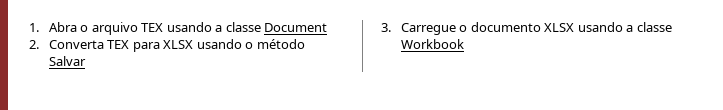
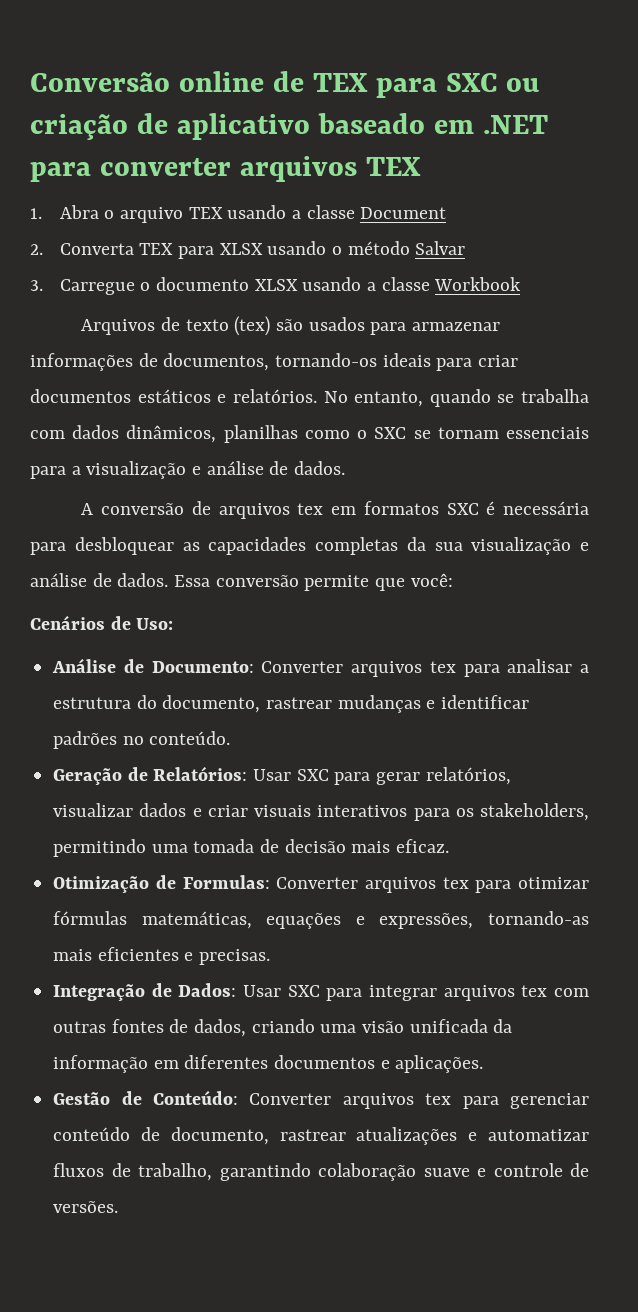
+ Conversão online de TEX para SXC ou criação de aplicativo baseado em .NET para converter arquivos TEX
+ Arquivos de texto (tex) são usados para armazenar informações de documentos, tornando-os ideais para criar documentos estáticos e relatórios. No entanto, quando se trabalha com dados dinâmicos, planilhas como o SXC se tornam essenciais para a visualização e análise de dados.
+ A conversão de arquivos tex em formatos SXC é necessária para desbloquear as capacidades completas da sua visualização e análise de dados. Essa conversão permite que você:
+ Cenários de Uso:
+ Análise de Documento: Converter arquivos tex para analisar a estrutura do documento, rastrear mudanças e identificar padrões no conteúdo.
+ Geração de Relatórios: Usar SXC para gerar relatórios, visualizar dados e criar visuais interativos para os stakeholders, permitindo uma tomada de decisão mais eficaz.
+ Otimização de Formulas: Converter arquivos tex para otimizar fórmulas matemáticas, equações e expressões, tornando-as mais eficientes e precisas.
+ Integração de Dados: Usar SXC para integrar arquivos tex com outras fontes de dados, criando uma visão unificada da informação em diferentes documentos e aplicações.
+ Gestão de Conteúdo: Converter arquivos tex para gerenciar conteúdo de documento, rastrear atualizações e automatizar fluxos de trabalho, garantindo colaboração suave e controle de versões.

